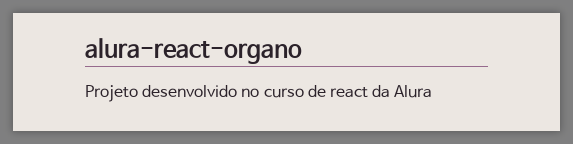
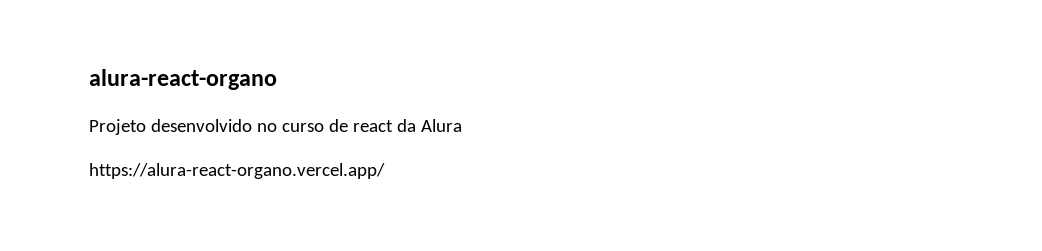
+ https://alura-react-organo.vercel.app/

